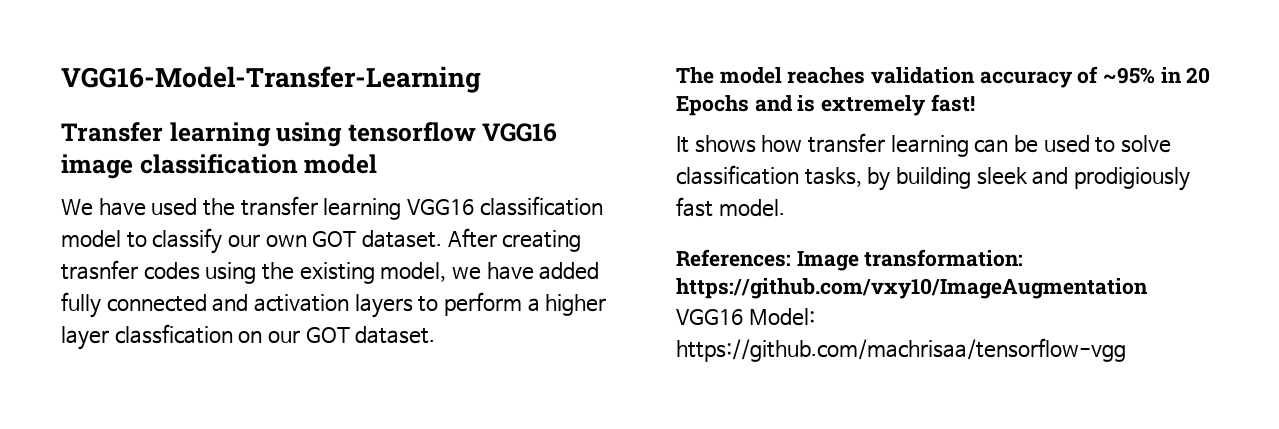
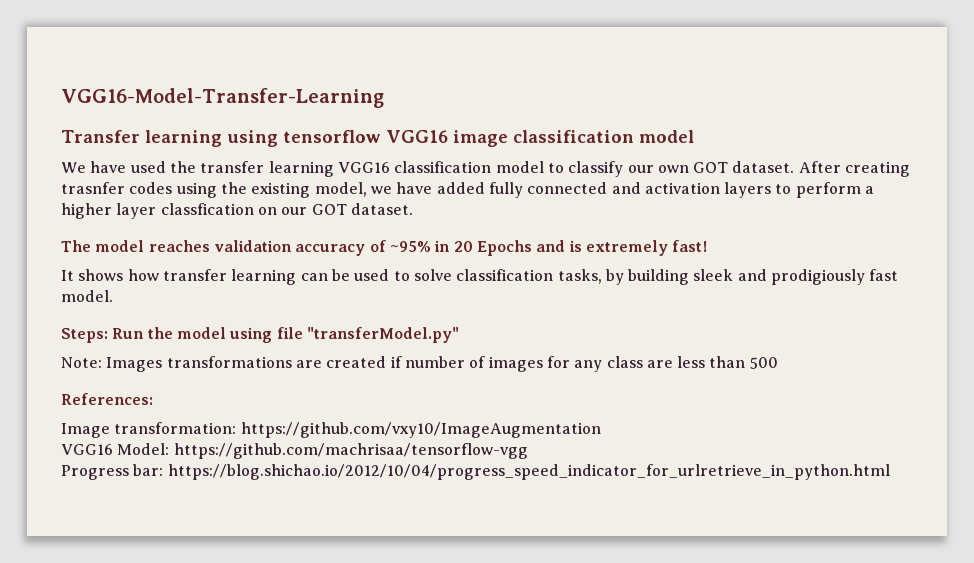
+ Steps: Run the model using file "transferModel.py"
+ Note: Images transformations are created if number of images for any class are less than 500
- References: Image transformation: https://github.com/vxy10/ImageAugmentation
+ References:
+ Image transformation: https://github.com/vxy10/ImageAugmentation
+ Progress bar: https://blog.shichao.io/2012/10/04/progress_speed_indicator_for_urlretrieve_in_python.html

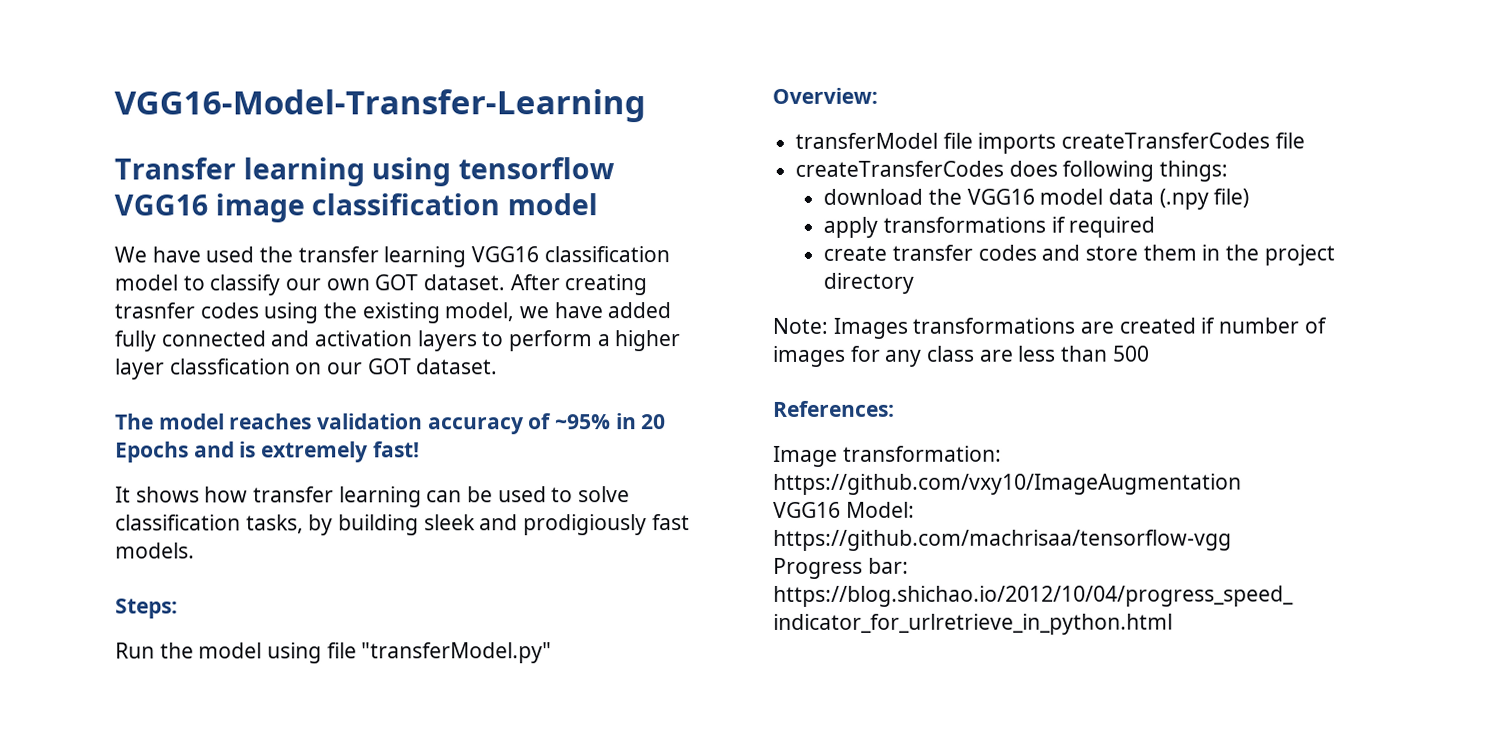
- It shows how transfer learning can be used to solve classification tasks, by building sleek and prodigiously fast model.
+ It shows how transfer learning can be used to solve classification tasks, by building sleek and prodigiously fast models.
- Steps: Run the model using file "transferModel.py"
+ Steps:
+ Run the model using file "transferModel.py"
+ Overview:
+ transferModel file imports createTransferCodes file
+ createTransferCodes does following things:
+ download the VGG16 model data (.npy file)
+ apply transformations if required
+ create transfer codes and store them in the project directory

